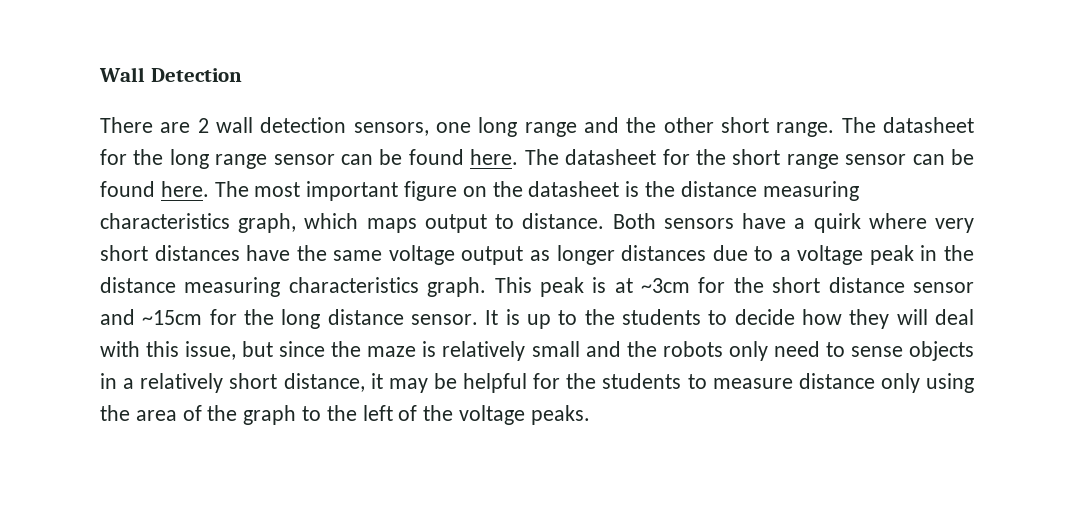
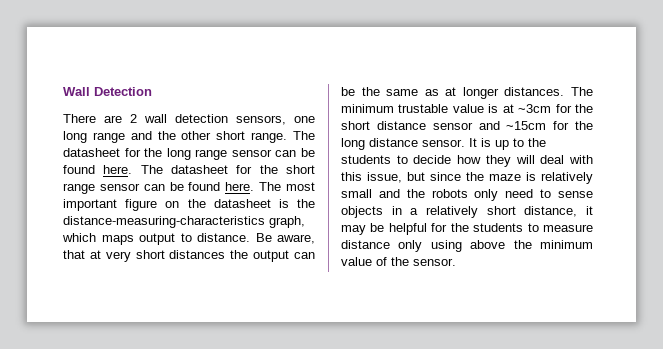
- The most important figure on the datasheet is the distance measuring characteristics graph, which maps output to distance.
+ The most important figure on the datasheet is the distance-measuring-characteristics graph, which maps output to distance.
- Both sensors have a quirk where very short distances have the same voltage output as longer distances due to a voltage peak in the distance measuring characteristics graph. This peak is at ~3cm for the short distance sensor and ~15cm for the long distance sensor.
+ Be aware, that at very short distances the output can be the same as at longer distances. The minimum trustable value is at ~3cm for the short distance sensor and ~15cm for the long distance sensor.
- It is up to the students to decide how they will deal with this issue, but since the maze is relatively small and the robots only need to sense objects in a relatively short distance, it may be helpful for the students to measure distance only using the area of the graph to the left of the voltage peaks.
+ It is up to the students to decide how they will deal with this issue, but since the maze is relatively small and the robots only need to sense objects in a relatively short distance, it may be helpful for the students to measure distance only using above the minimum value of the sensor.

